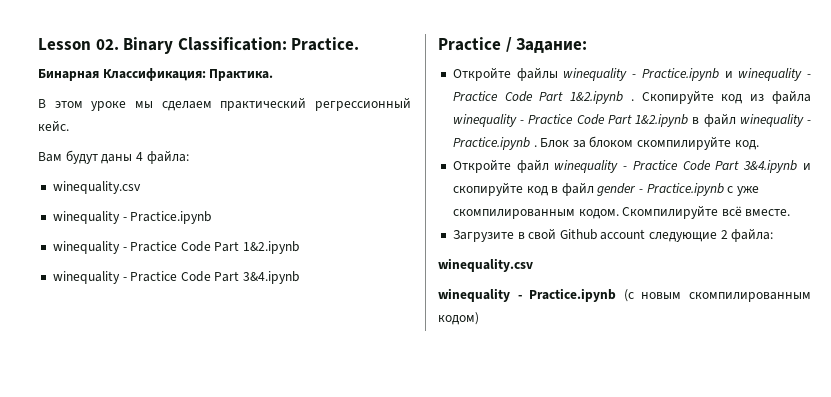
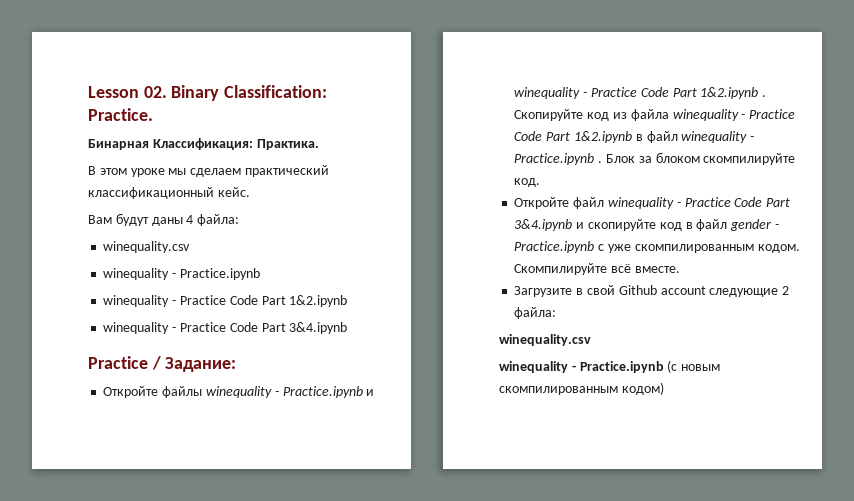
- В этом уроке мы сделаем практический регрессионный кейс.
+ В этом уроке мы сделаем практический классификационный кейс.

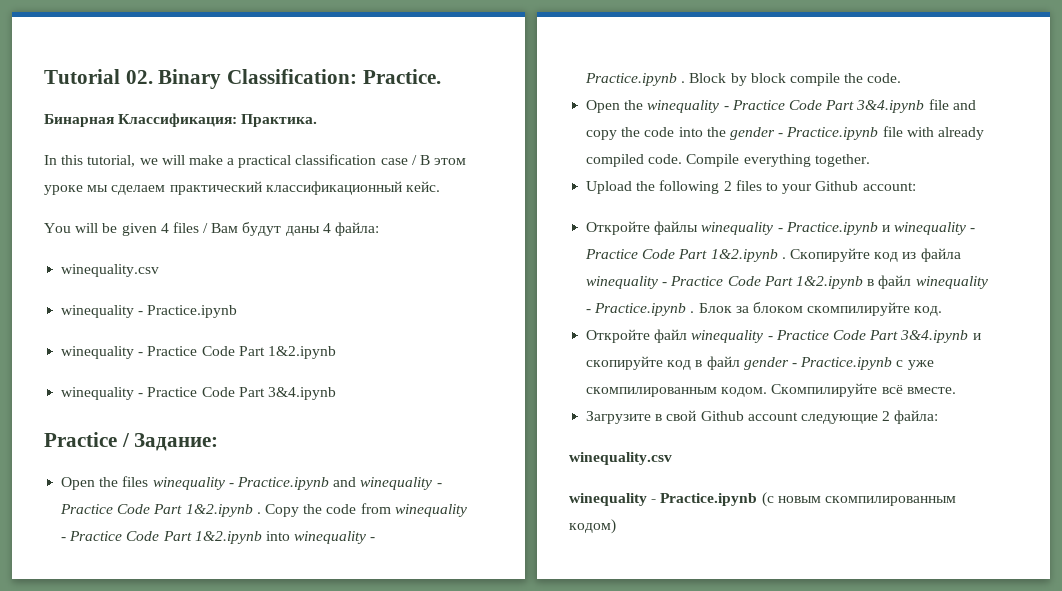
- Lesson 02. Binary Classification: Practice.
+ Tutorial 02. Binary Classification: Practice.
- В этом уроке мы сделаем практический классификационный кейс.
+ In this tutorial, we will make a practical classification case / В этом уроке мы сделаем практический классификационный кейс.
- Вам будут даны 4 файла:
+ You will be given 4 files / Вам будут даны 4 файла:
+ Open the files winequality - Practice.ipynb and winequality - Practice Code Part 1&2.ipynb . Copy the code from winequality - Practice Code Part 1&2.ipynb into winequality - Practice.ipynb . Block by block compile the code.
+ Open the winequality - Practice Code Part 3&4.ipynb file and copy the code into the gender - Practice.ipynb file with already compiled code. Compile everything together.
+ Upload the following 2 files to your Github account:

